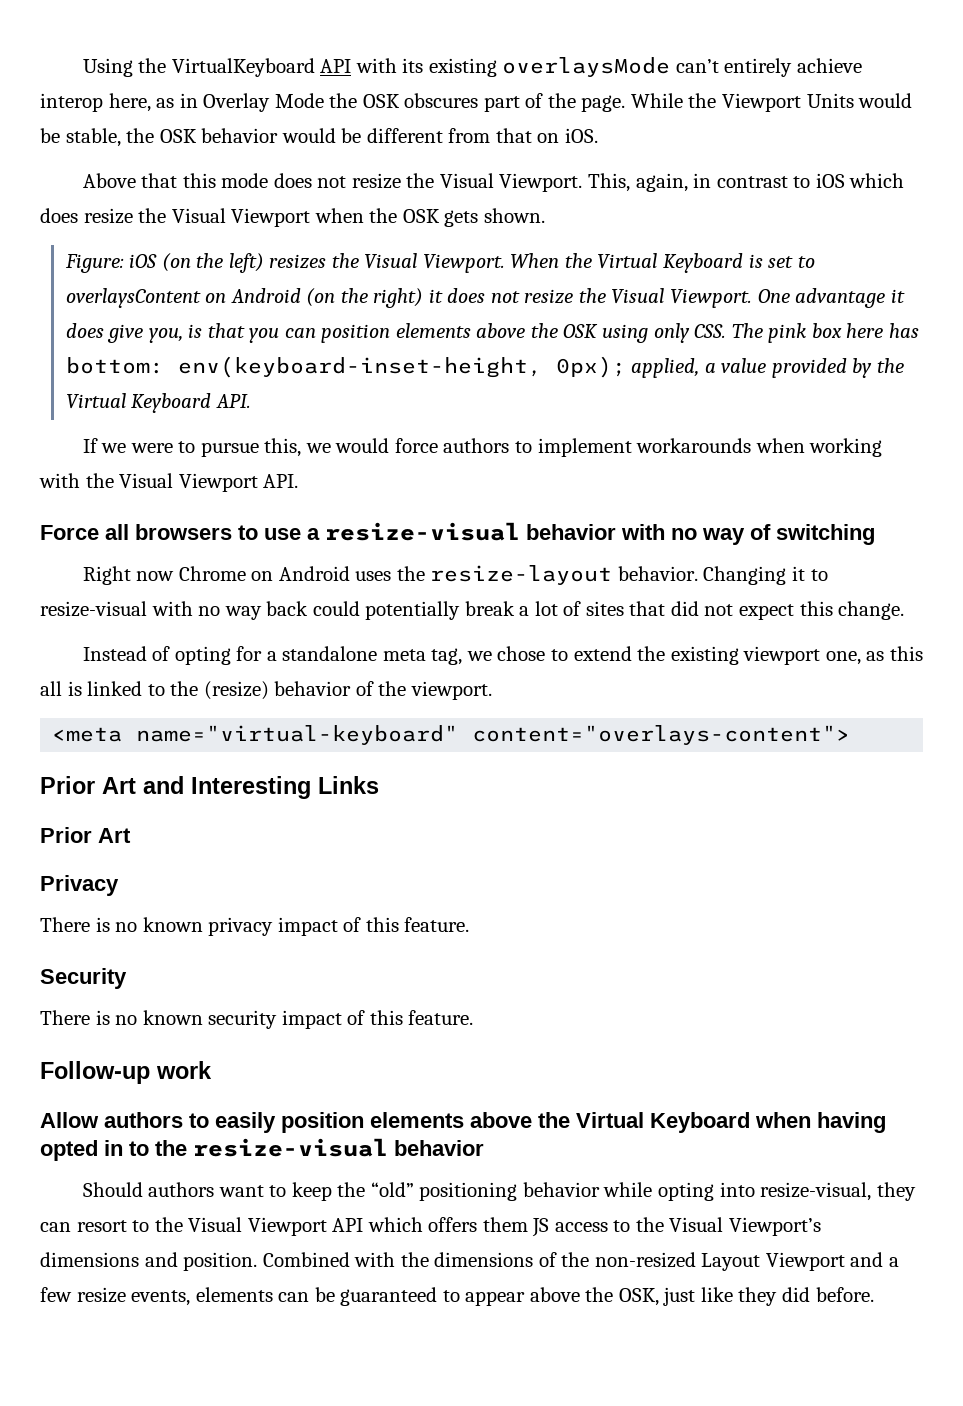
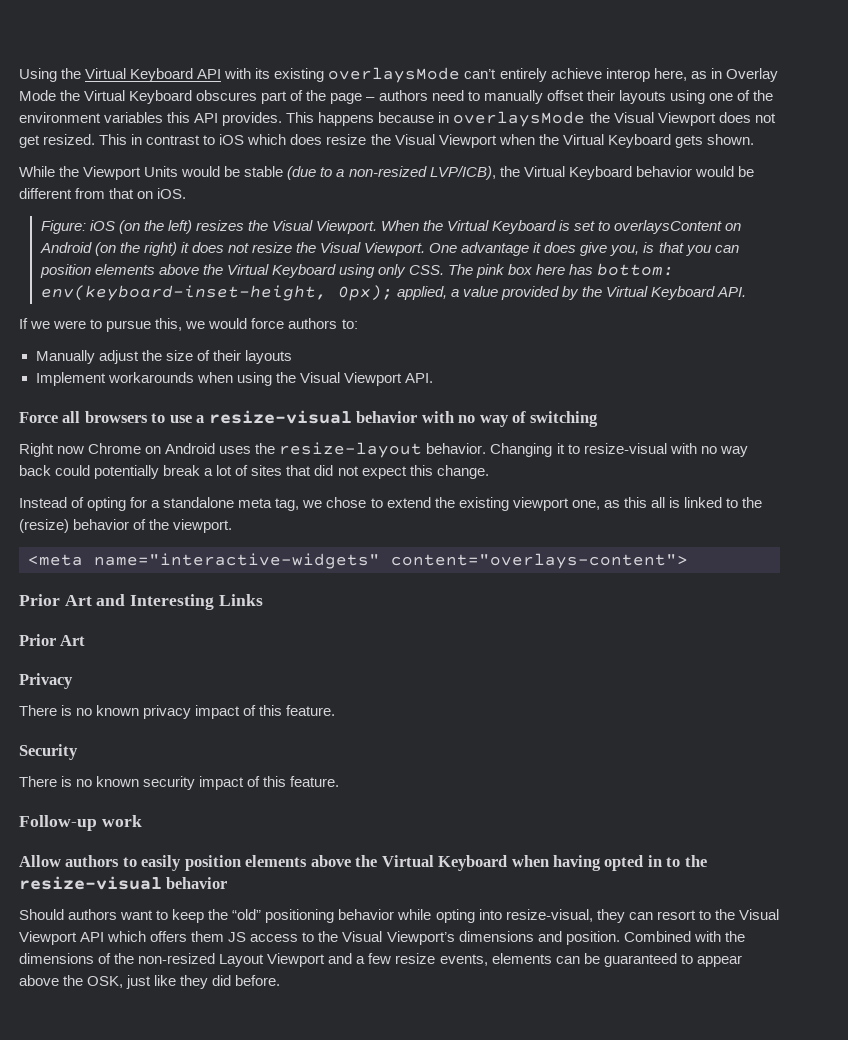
- Using the VirtualKeyboard API with its existing overlaysMode can’t entirely achieve interop here, as in Overlay Mode the OSK obscures part of the page. While the Viewport Units would be stable, the OSK behavior would be different from that on iOS.
- Above that this mode does not resize the Visual Viewport. This, again, in contrast to iOS which does resize the Visual Viewport when the OSK gets shown.
+ Using the Virtual Keyboard API with its existing overlaysMode can’t entirely achieve interop here, as in Overlay Mode the Virtual Keyboard obscures part of the page – authors need to manually offset their layouts using one of the environment variables this API provides. This happens because in overlaysMode the Visual Viewport does not get resized. This in contrast to iOS which does resize the Visual Viewport when the Virtual Keyboard gets shown.
+ While the Viewport Units would be stable (due to a non-resized LVP/ICB), the Virtual Keyboard behavior would be different from that on iOS.
- One advantage it does give you, is that you can position elements above the OSK using only CSS. The pink box here has bottom: env(keyboard-inset-height, 0px); applied, a value provided by the Virtual Keyboard API.
+ One advantage it does give you, is that you can position elements above the Virtual Keyboard using only CSS. The pink box here has bottom: env(keyboard-inset-height, 0px); applied, a value provided by the Virtual Keyboard API.
- If we were to pursue this, we would force authors to implement workarounds when working with the Visual Viewport API.
+ If we were to pursue this, we would force authors to:
+ Manually adjust the size of their layouts
+ Implement workarounds when using the Visual Viewport API.
- <meta name="virtual-keyboard" content="overlays-content">
+ <meta name="interactive-widgets" content="overlays-content">

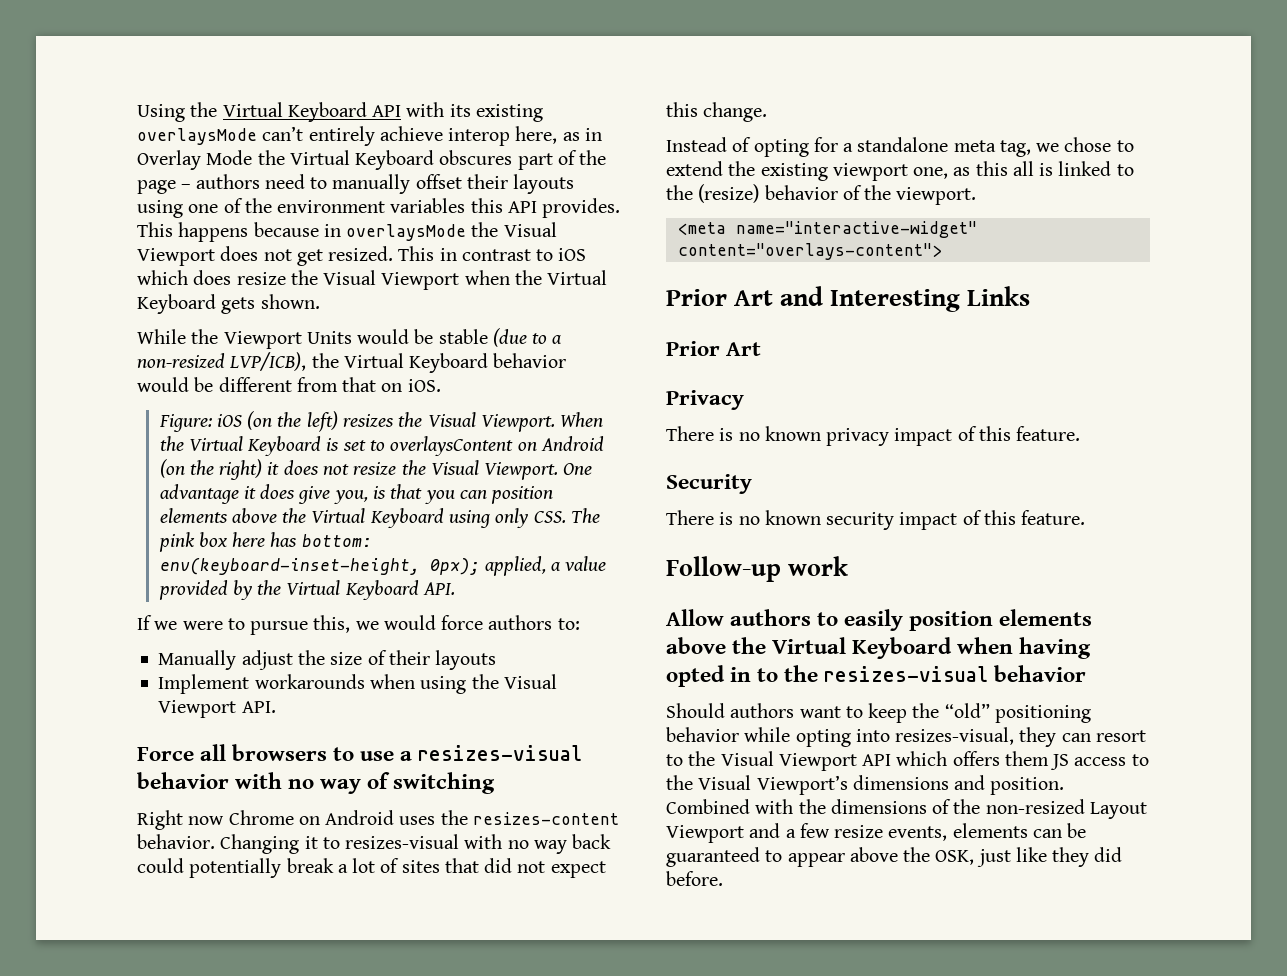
- Force all browsers to use a resize-visual behavior with no way of switching
+ Force all browsers to use a resizes-visual behavior with no way of switching
- Right now Chrome on Android uses the resize-layout behavior.
+ Right now Chrome on Android uses the resizes-content behavior.
- Changing it to resize-visual with no way back could potentially break a lot of sites that did not expect this change.
+ Changing it to resizes-visual with no way back could potentially break a lot of sites that did not expect this change.
- <meta name="interactive-widgets" content="overlays-content">
+ <meta name="interactive-widget" content="overlays-content">
- Allow authors to easily position elements above the Virtual Keyboard when having opted in to the resize-visual behavior
+ Allow authors to easily position elements above the Virtual Keyboard when having opted in to the resizes-visual behavior
- Should authors want to keep the “old” positioning behavior while opting into resize-visual, they can resort to the Visual Viewport API which offers them JS access to the Visual Viewport’s dimensions and position.
+ Should authors want to keep the “old” positioning behavior while opting into resizes-visual, they can resort to the Visual Viewport API which offers them JS access to the Visual Viewport’s dimensions and position.

